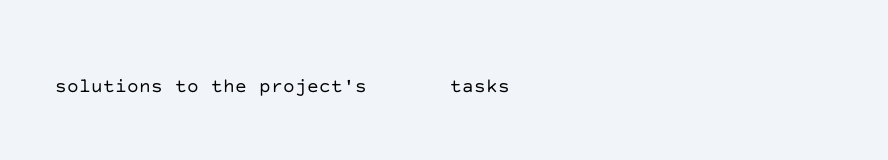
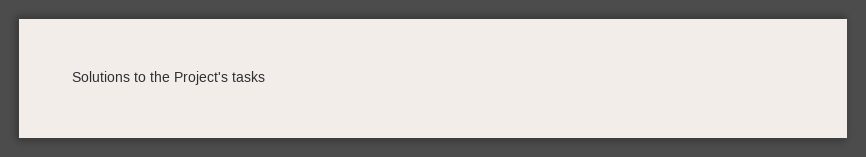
- solutions to the project's tasks
+ Solutions to the Project's tasks

